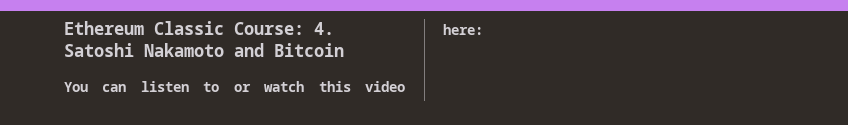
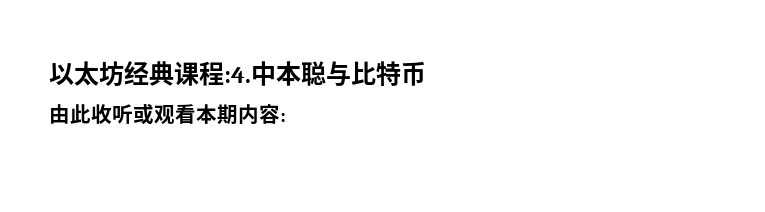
- Ethereum Classic Course: 4. Satoshi Nakamoto and Bitcoin
- You can listen to or watch this video here:
+ 以太坊经典课程:4.中本聪与比特币
+ 由此收听或观看本期内容:

